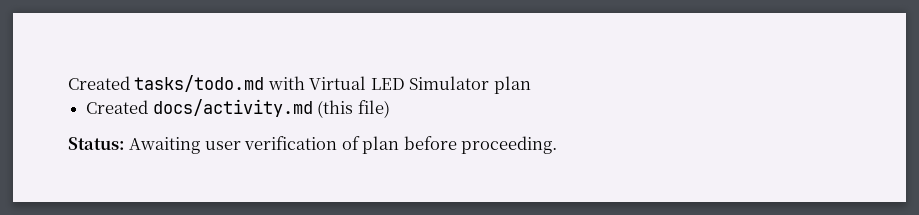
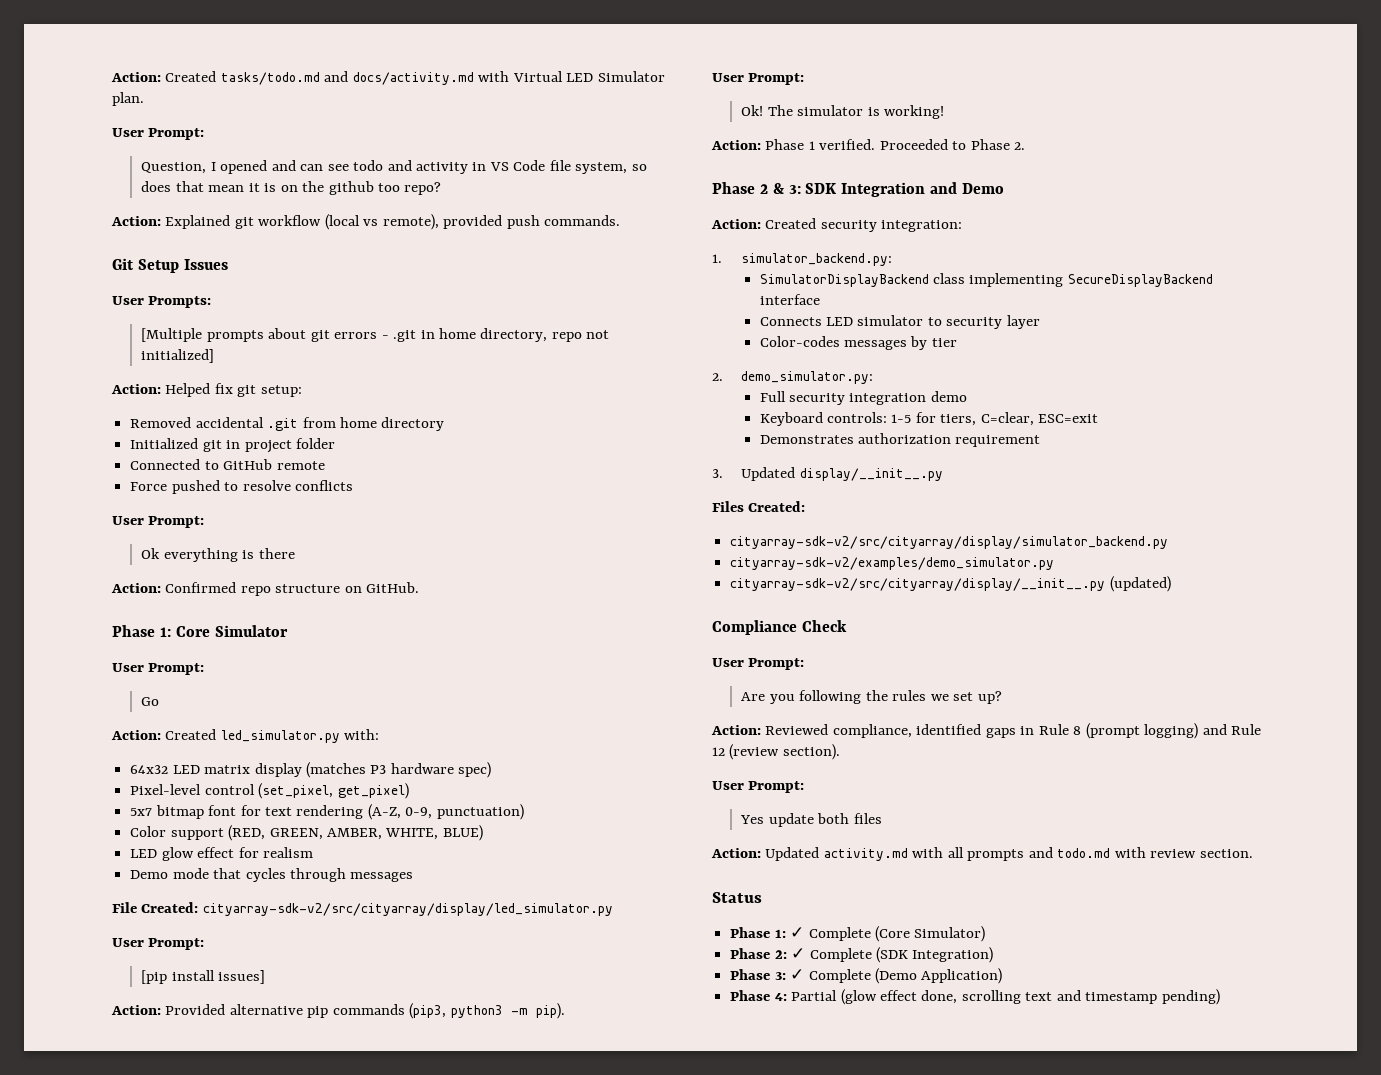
- Created tasks/todo.md with Virtual LED Simulator plan
- Created docs/activity.md (this file)
- Status: Awaiting user verification of plan before proceeding.
+ Action: Created tasks/todo.md and docs/activity.md with Virtual LED Simulator plan.
+ User Prompt:
+ Question, I opened and can see todo and activity in VS Code file system, so does that mean it is on the github too repo?
+ Action: Explained git workflow (local vs remote), provided push commands.
+ Git Setup Issues
+ User Prompts:
+ [Multiple prompts about git errors - .git in home directory, repo not initialized]
+ Action: Helped fix git setup:
+ Removed accidental .git from home directory
+ Initialized git in project folder
+ Connected to GitHub remote
+ Force pushed to resolve conflicts
+ User Prompt:
+ Ok everything is there
+ Action: Confirmed repo structure on GitHub.
+ Phase 1: Core Simulator
+ User Prompt:
+ Go
+ Action: Created led_simulator.py with:
+ 64x32 LED matrix display (matches P3 hardware spec)
+ Pixel-level control (set_pixel, get_pixel)
+ 5x7 bitmap font for text rendering (A-Z, 0-9, punctuation)
+ Color support (RED, GREEN, AMBER, WHITE, BLUE)
+ LED glow effect for realism
+ Demo mode that cycles through messages
+ File Created: cityarray-sdk-v2/src/cityarray/display/led_simulator.py
+ User Prompt:
+ [pip install issues]
+ Action: Provided alternative pip commands (pip3, python3 -m pip).
+ User Prompt:
+ Ok! The simulator is working!
+ Action: Phase 1 verified. Proceeded to Phase 2.
+ Phase 2 & 3: SDK Integration and Demo
+ Action: Created security integration:
+ 1. simulator_backend.py:
+ SimulatorDisplayBackend class implementing SecureDisplayBackend interface
+ Connects LED simulator to security layer
+ Color-codes messages by tier
+ 2. demo_simulator.py:
+ Full security integration demo
+ Keyboard controls: 1-5 for tiers, C=clear, ESC=exit
+ Demonstrates authorization requirement
+ 3. Updated display/__init__.py
+ Files Created:
+ cityarray-sdk-v2/src/cityarray/display/simulator_backend.py
+ cityarray-sdk-v2/examples/demo_simulator.py
+ cityarray-sdk-v2/src/cityarray/display/__init__.py (updated)
+ Compliance Check
+ User Prompt:
+ Are you following the rules we set up?
+ Action: Reviewed compliance, identified gaps in Rule 8 (prompt logging) and Rule 12 (review section).
+ User Prompt:
+ Yes update both files
+ Action: Updated activity.md with all prompts and todo.md with review section.
+ Status
+ Phase 1: ✓ Complete (Core Simulator)
+ Phase 2: ✓ Complete (SDK Integration)
+ Phase 3: ✓ Complete (Demo Application)
+ Phase 4: Partial (glow effect done, scrolling text and timestamp pending)

